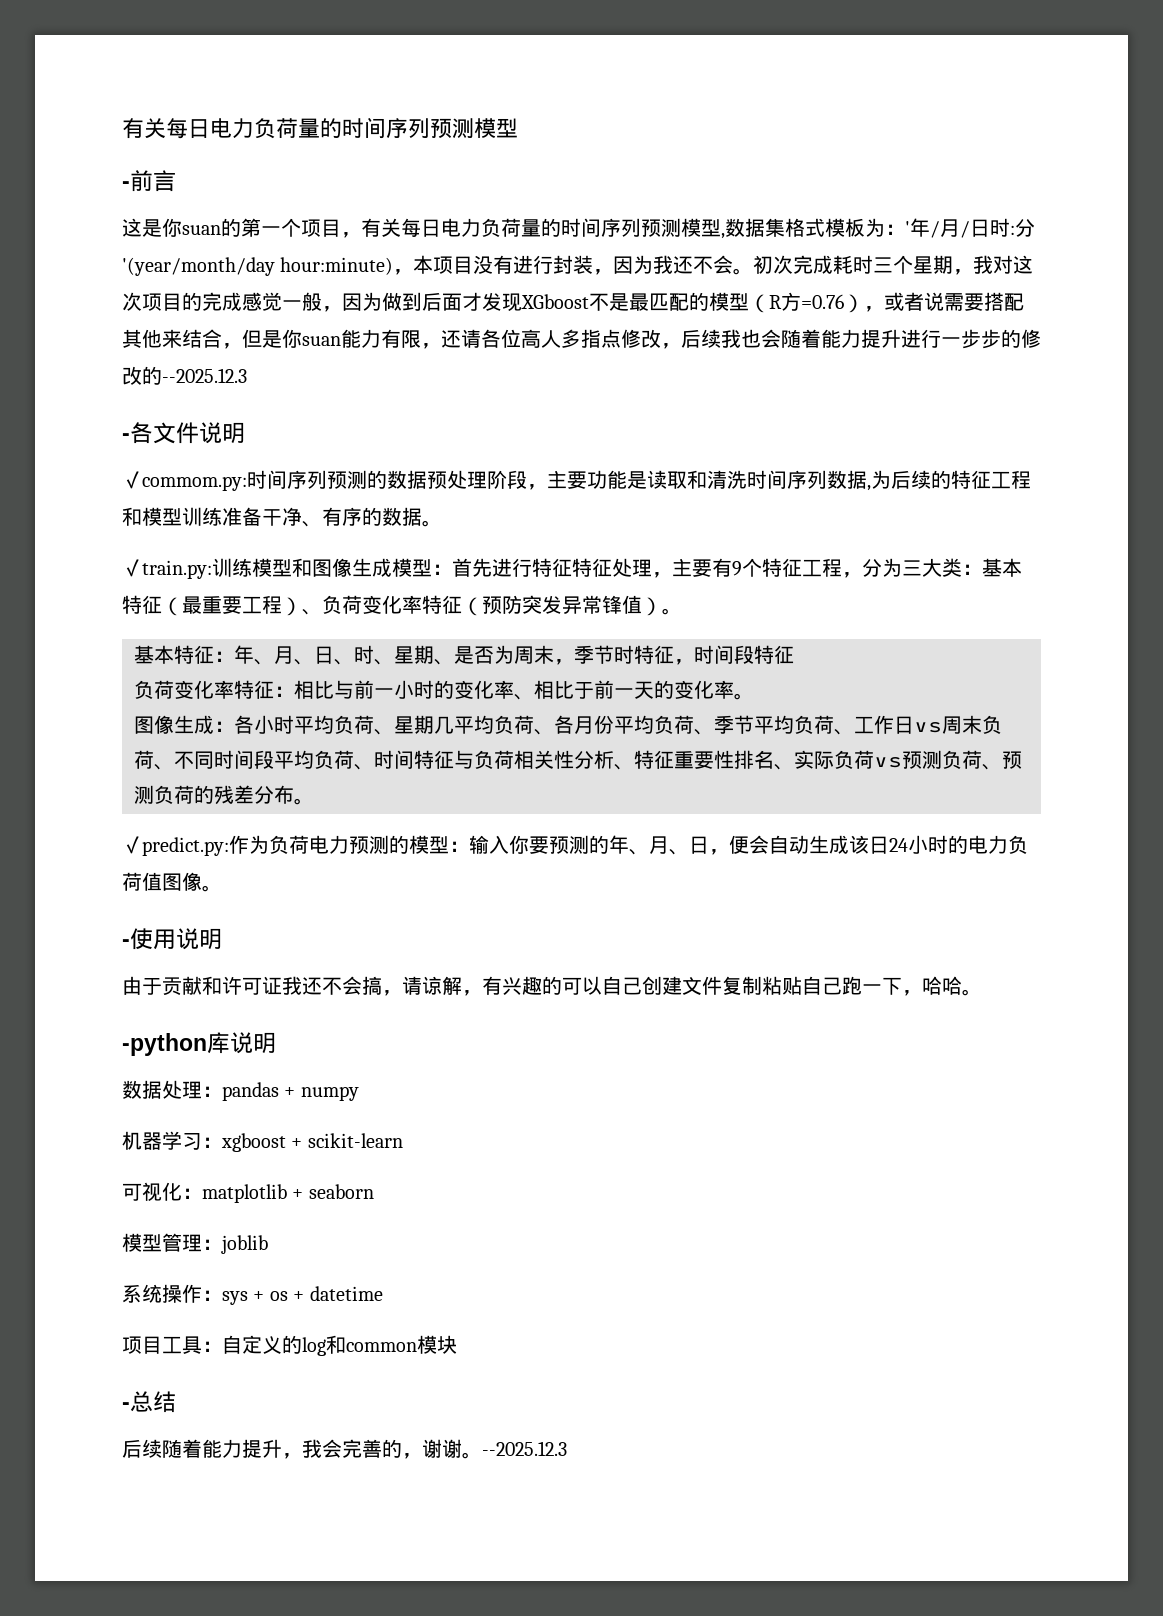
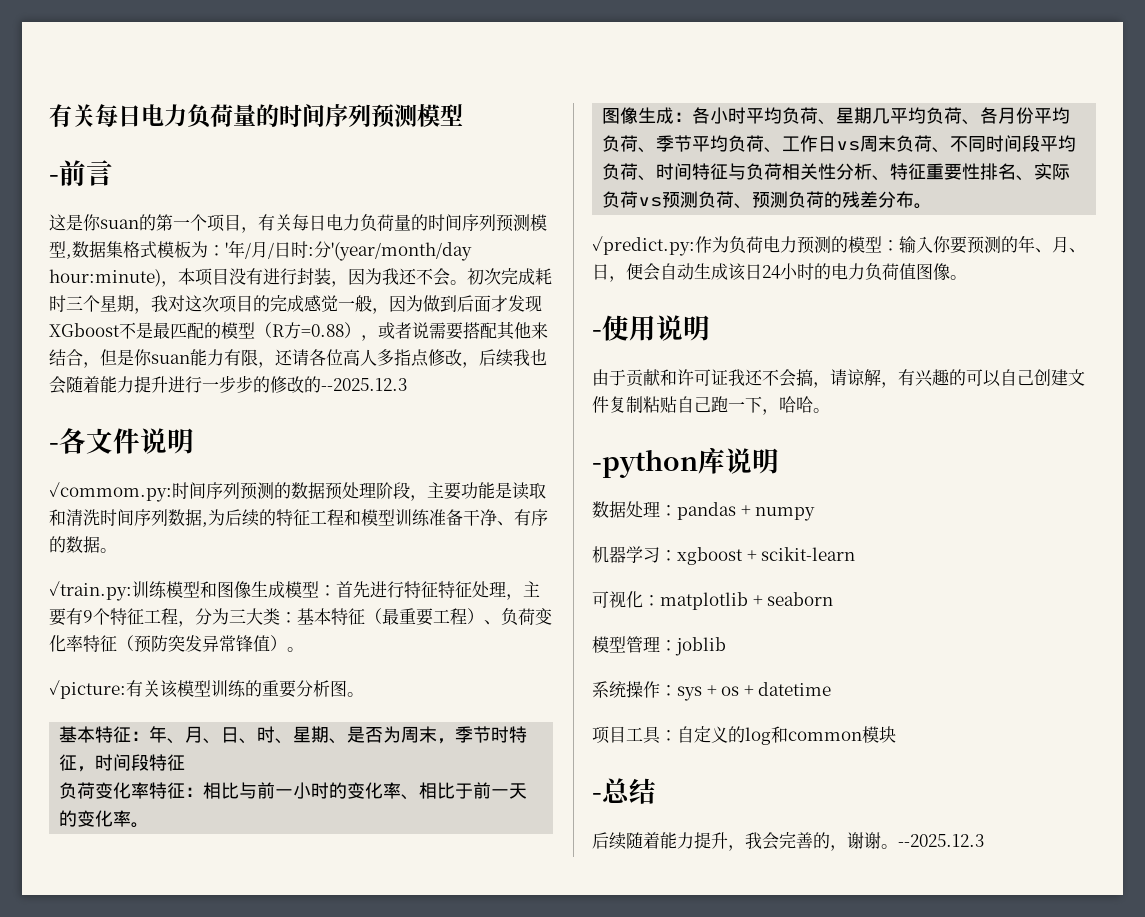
- 初次完成耗时三个星期，我对这次项目的完成感觉一般，因为做到后面才发现XGboost不是最匹配的模型（R方=0.76），或者说需要搭配其他来结合，但是你suan能力有限，还请各位高人多指点修改，后续我也会随着能力提升进行一步步的修改的--2025.12.3
+ 初次完成耗时三个星期，我对这次项目的完成感觉一般，因为做到后面才发现XGboost不是最匹配的模型（R方=0.88），或者说需要搭配其他来结合，但是你suan能力有限，还请各位高人多指点修改，后续我也会随着能力提升进行一步步的修改的--2025.12.3
+ ✓picture:有关该模型训练的重要分析图。

